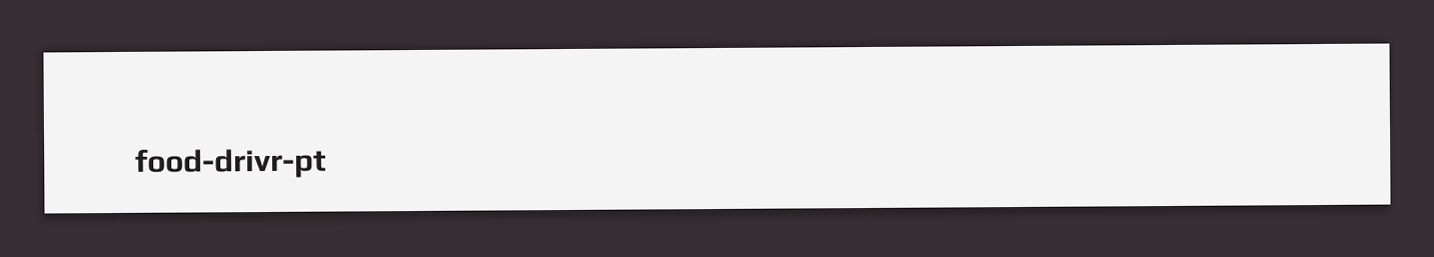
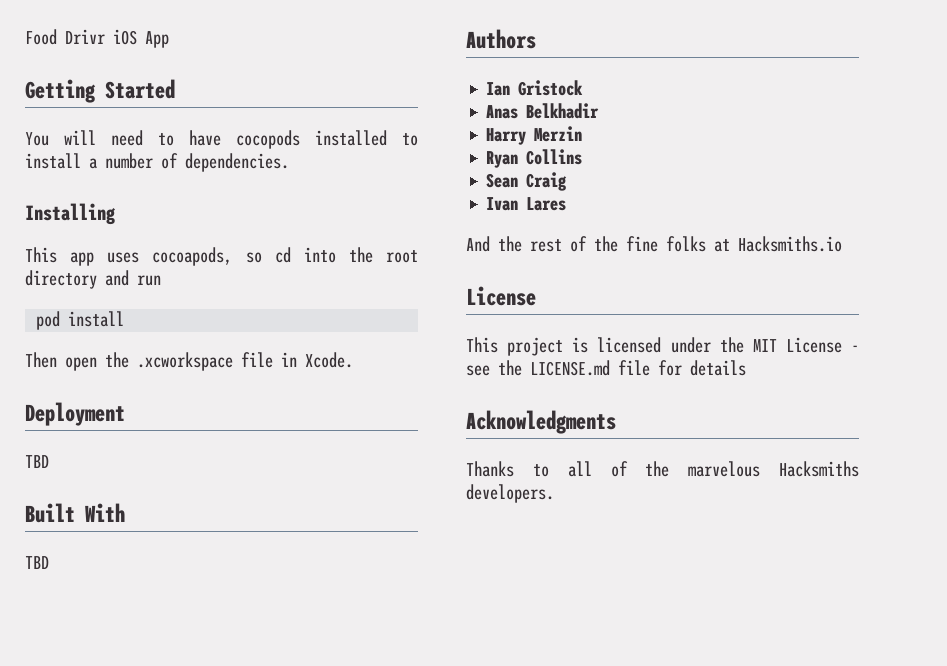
- food-drivr-pt
+ Food Drivr iOS App
+ Getting Started
+ You will need to have cocopods installed to install a number of dependencies.
+ Installing
+ This app uses cocoapods, so cd into the root directory and run
+ pod install
+ Then open the .xcworkspace file in Xcode.
+ Deployment
+ TBD
+ Built With
+ TBD
+ Authors
+ Ian Gristock
+ Anas Belkhadir
+ Harry Merzin
+ Ryan Collins
+ Sean Craig
+ Ivan Lares
+ And the rest of the fine folks at Hacksmiths.io
+ License
+ This project is licensed under the MIT License - see the LICENSE.md file for details
+ Acknowledgments
+ Thanks to all of the marvelous Hacksmiths developers.

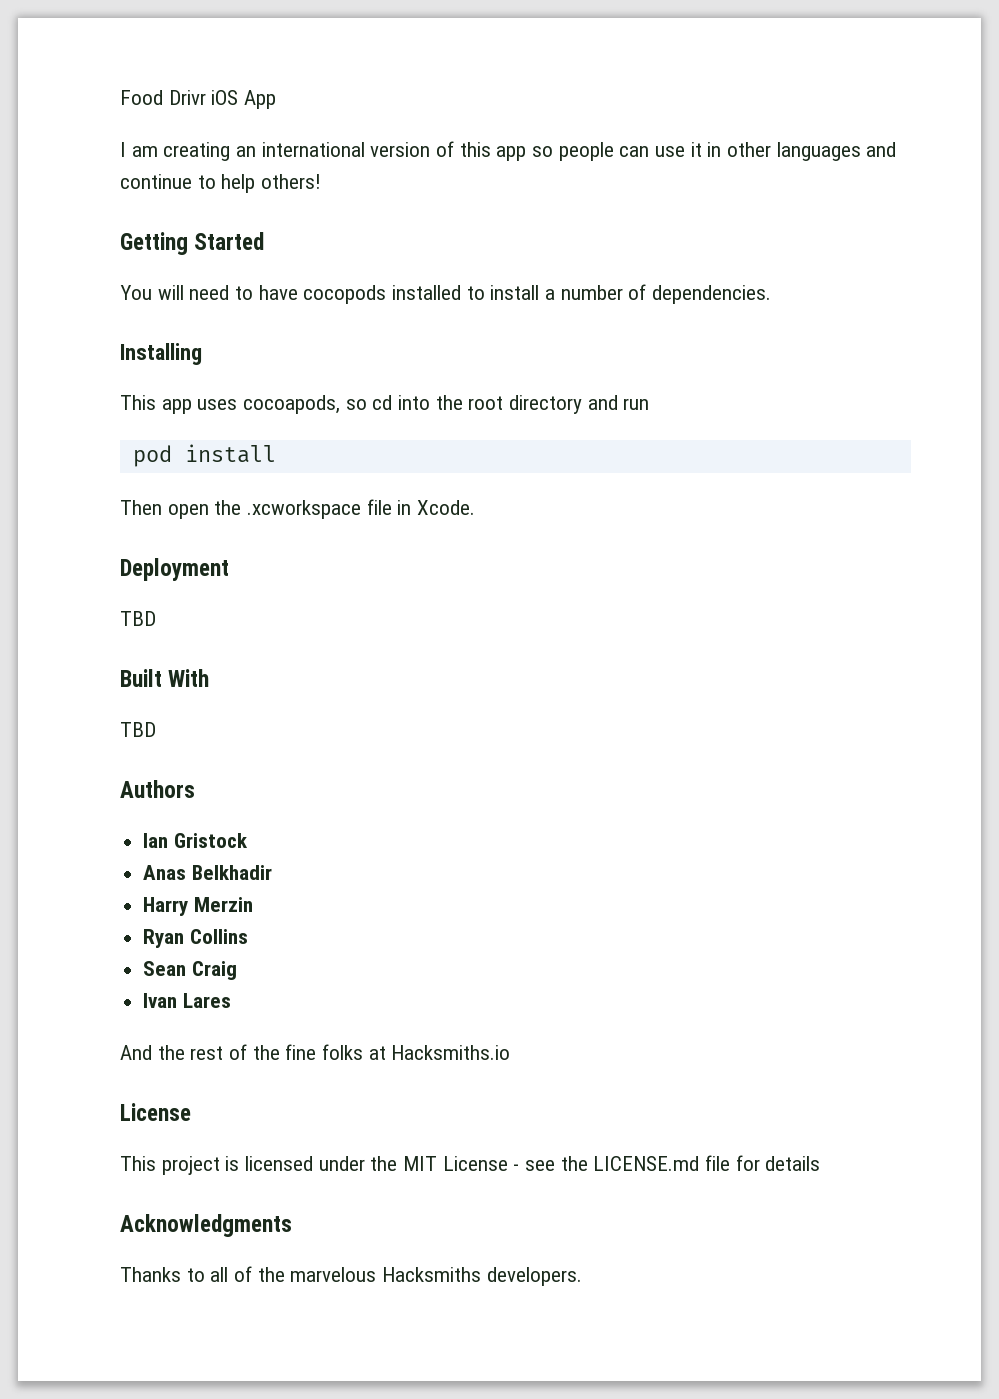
+ I am creating an international version of this app so people can use it in other languages and continue to help others!

